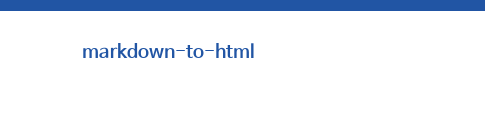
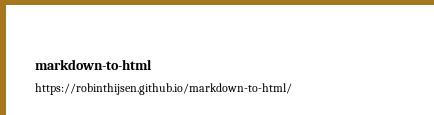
+ https://robinthijsen.github.io/markdown-to-html/

